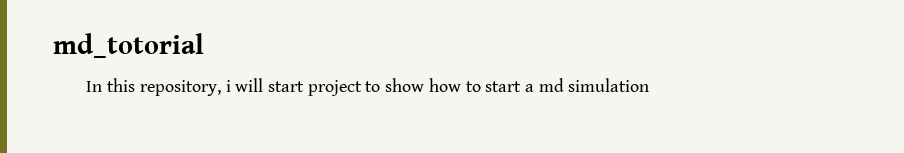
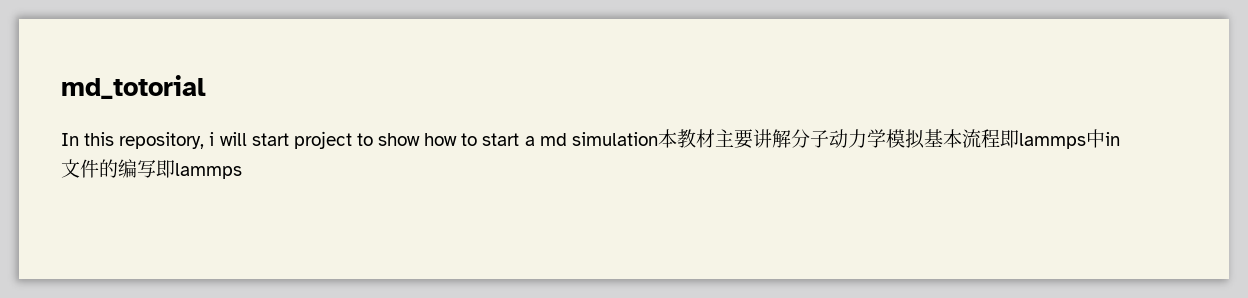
- In this repository, i will start project to show how to start a md simulation
+ In this repository, i will start project to show how to start a md simulation本教材主要讲解分子动力学模拟基本流程即lammps中in文件的编写即lammps

